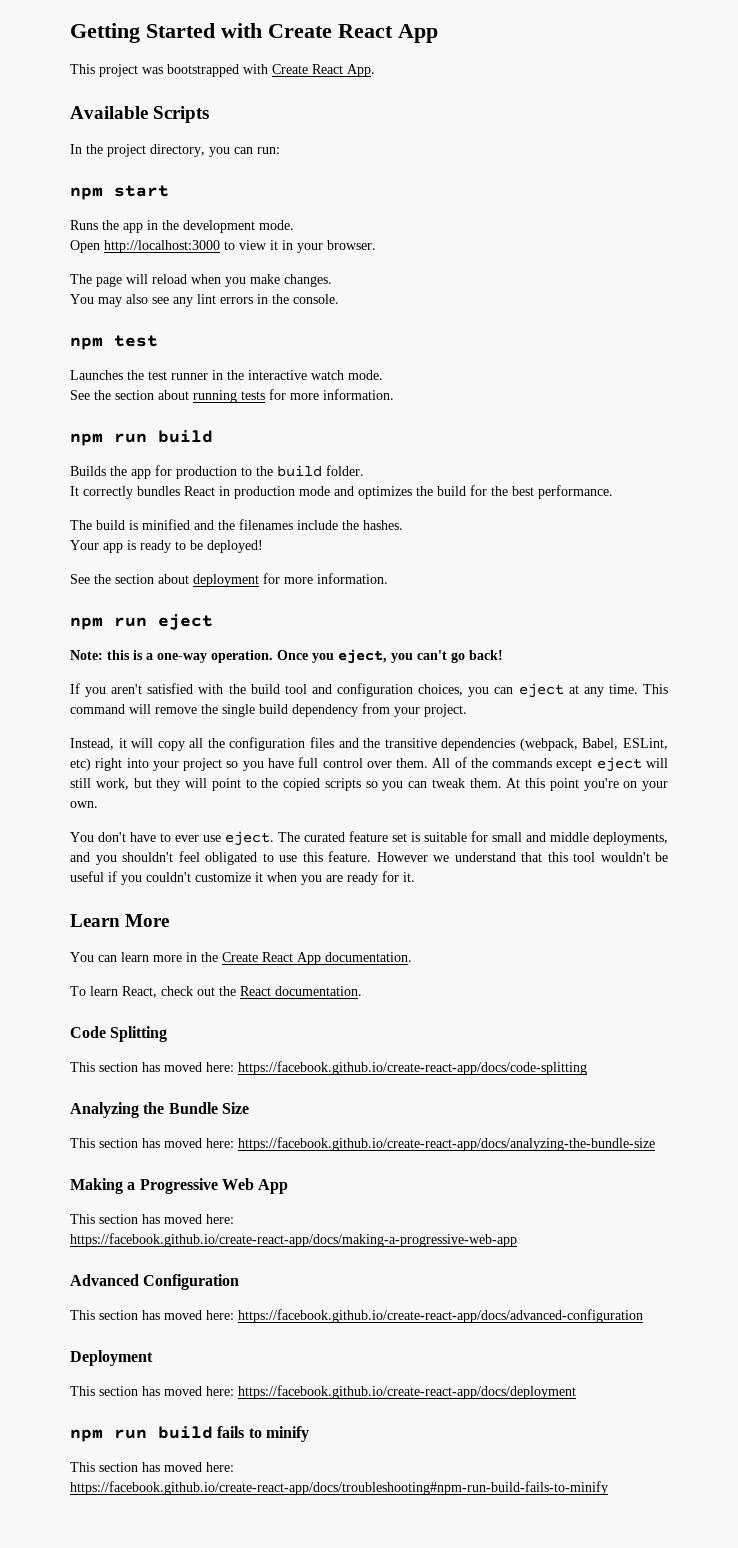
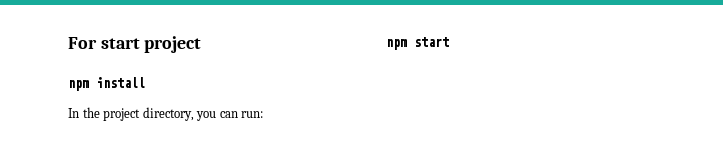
- Getting Started with Create React App
- This project was bootstrapped with Create React App.
- Available Scripts
+ For start project
+ npm install
- Runs the app in the development mode.
- Open http://localhost:3000 to view it in your browser.
- The page will reload when you make changes.
- You may also see any lint errors in the console.
- npm test
- Launches the test runner in the interactive watch mode.
- See the section about running tests for more information.
- npm run build
- Builds the app for production to the build folder.
- It correctly bundles React in production mode and optimizes the build for the best performance.
- The build is minified and the filenames include the hashes.
- Your app is ready to be deployed!
- See the section about deployment for more information.
- npm run eject
- Note: this is a one-way operation. Once you eject, you can't go back!
- If you aren't satisfied with the build tool and configuration choices, you can eject at any time. This command will remove the single build dependency from your project.
- Instead, it will copy all the configuration files and the transitive dependencies (webpack, Babel, ESLint, etc) right into your project so you have full control over them. All of the commands except eject will still work, but they will point to the copied scripts so you can tweak them. At this point you're on your own.
- You don't have to ever use eject. The curated feature set is suitable for small and middle deployments, and you shouldn't feel obligated to use this feature. However we understand that this tool wouldn't be useful if you couldn't customize it when you are ready for it.
- Learn More
- You can learn more in the Create React App documentation.
- To learn React, check out the React documentation.
- Code Splitting
- This section has moved here: https://facebook.github.io/create-react-app/docs/code-splitting
- Analyzing the Bundle Size
- This section has moved here: https://facebook.github.io/create-react-app/docs/analyzing-the-bundle-size
- Making a Progressive Web App
- This section has moved here: https://facebook.github.io/create-react-app/docs/making-a-progressive-web-app
- Advanced Configuration
- This section has moved here: https://facebook.github.io/create-react-app/docs/advanced-configuration
- Deployment
- This section has moved here: https://facebook.github.io/create-react-app/docs/deployment
- npm run build fails to minify
- This section has moved here: https://facebook.github.io/create-react-app/docs/troubleshooting#npm-run-build-fails-to-minify

